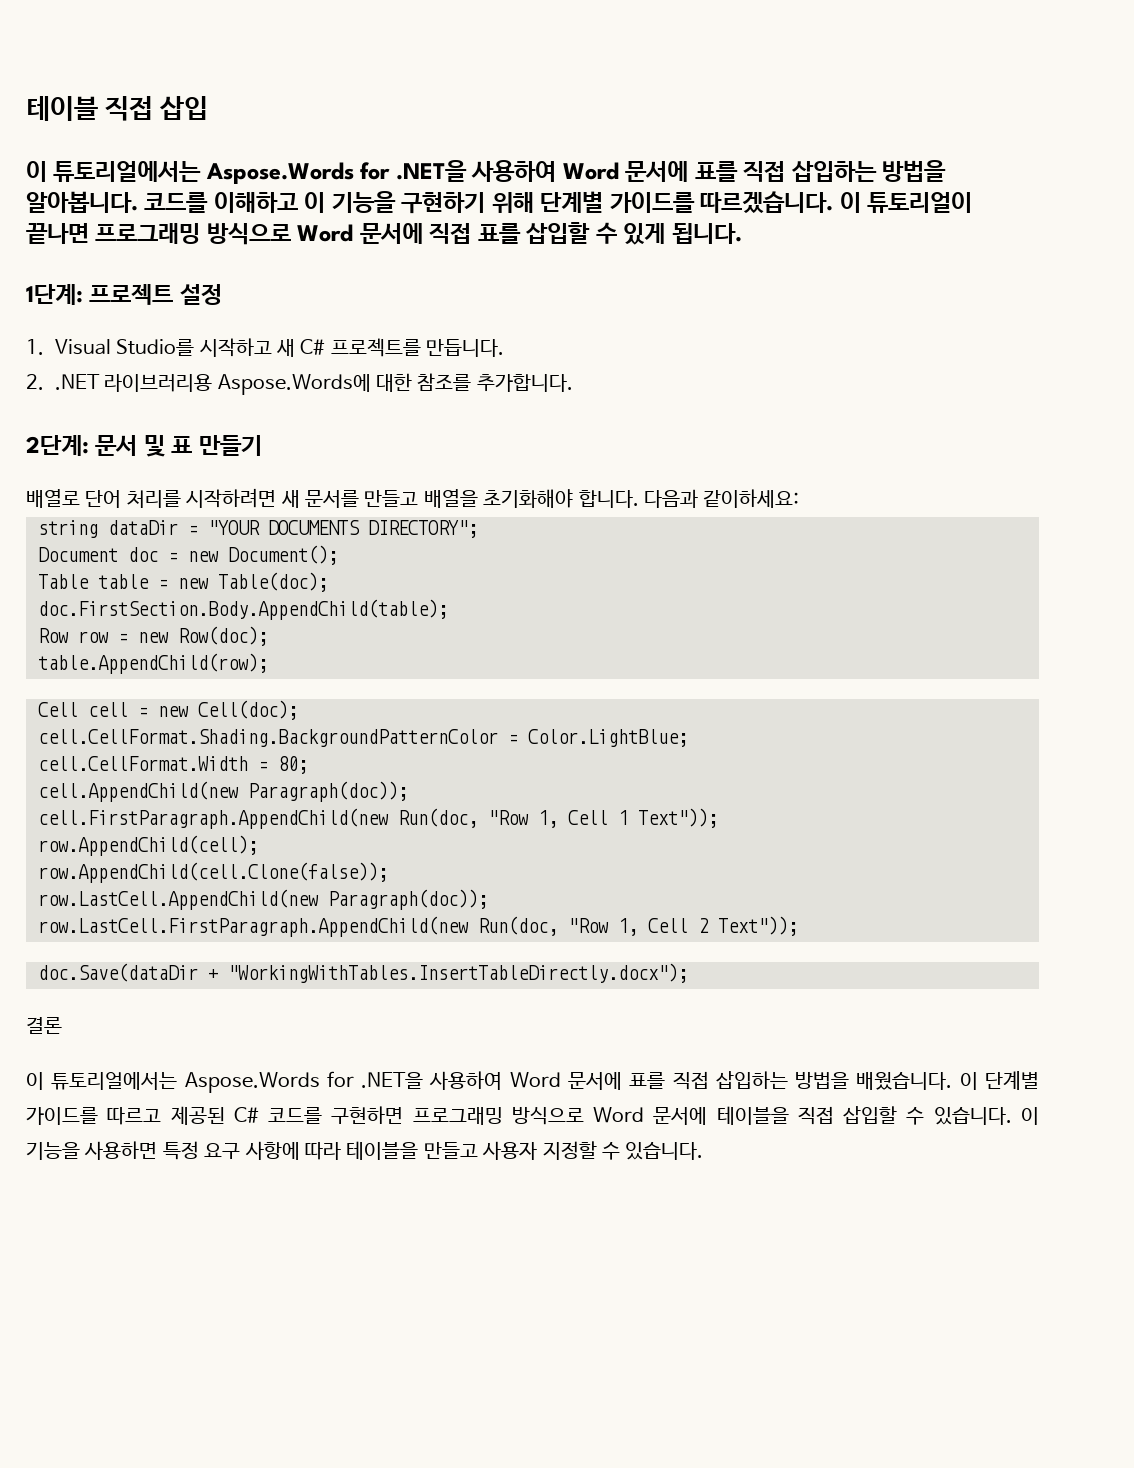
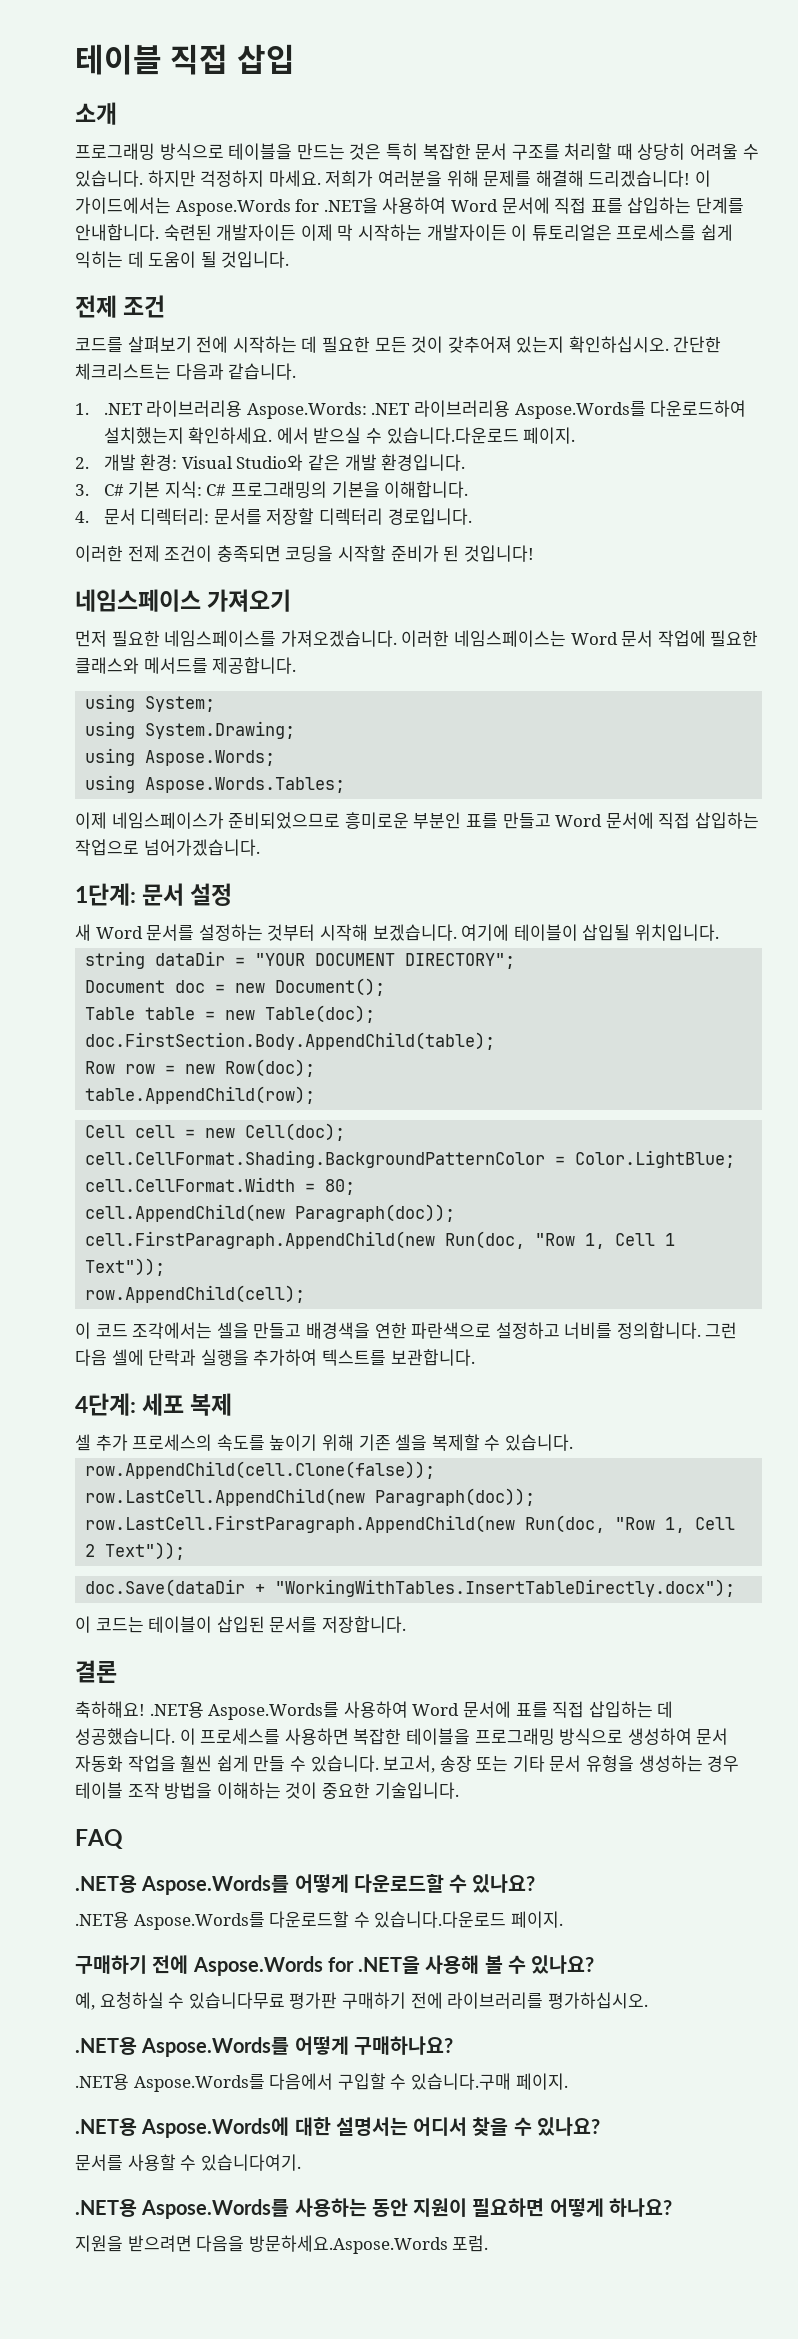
- 이 튜토리얼에서는 Aspose.Words for .NET을 사용하여 Word 문서에 표를 직접 삽입하는 방법을 알아봅니다. 코드를 이해하고 이 기능을 구현하기 위해 단계별 가이드를 따르겠습니다. 이 튜토리얼이 끝나면 프로그래밍 방식으로 Word 문서에 직접 표를 삽입할 수 있게 됩니다.
- 1단계: 프로젝트 설정
- 1. Visual Studio를 시작하고 새 C# 프로젝트를 만듭니다.
- 2. .NET 라이브러리용 Aspose.Words에 대한 참조를 추가합니다.
- 2단계: 문서 및 표 만들기
- 배열로 단어 처리를 시작하려면 새 문서를 만들고 배열을 초기화해야 합니다. 다음과 같이하세요:
+ 소개
+ 프로그래밍 방식으로 테이블을 만드는 것은 특히 복잡한 문서 구조를 처리할 때 상당히 어려울 수 있습니다. 하지만 걱정하지 마세요. 저희가 여러분을 위해 문제를 해결해 드리겠습니다! 이 가이드에서는 Aspose.Words for .NET을 사용하여 Word 문서에 직접 표를 삽입하는 단계를 안내합니다. 숙련된 개발자이든 이제 막 시작하는 개발자이든 이 튜토리얼은 프로세스를 쉽게 익히는 데 도움이 될 것입니다.
+ 전제 조건
+ 코드를 살펴보기 전에 시작하는 데 필요한 모든 것이 갖추어져 있는지 확인하십시오. 간단한 체크리스트는 다음과 같습니다.
+ 1. .NET 라이브러리용 Aspose.Words: .NET 라이브러리용 Aspose.Words를 다운로드하여 설치했는지 확인하세요. 에서 받으실 수 있습니다.다운로드 페이지.
+ 2. 개발 환경: Visual Studio와 같은 개발 환경입니다.
+ 3. C# 기본 지식: C# 프로그래밍의 기본을 이해합니다.
+ 4. 문서 디렉터리: 문서를 저장할 디렉터리 경로입니다.
+ 이러한 전제 조건이 충족되면 코딩을 시작할 준비가 된 것입니다!
+ 네임스페이스 가져오기
+ 먼저 필요한 네임스페이스를 가져오겠습니다. 이러한 네임스페이스는 Word 문서 작업에 필요한 클래스와 메서드를 제공합니다.
+ using System;
+ using System.Drawing;
+ using Aspose.Words;
+ using Aspose.Words.Tables;
+ 이제 네임스페이스가 준비되었으므로 흥미로운 부분인 표를 만들고 Word 문서에 직접 삽입하는 작업으로 넘어가겠습니다.
+ 1단계: 문서 설정
+ 새 Word 문서를 설정하는 것부터 시작해 보겠습니다. 여기에 테이블이 삽입될 위치입니다.
- string dataDir = "YOUR DOCUMENTS DIRECTORY";
+ string dataDir = "YOUR DOCUMENT DIRECTORY";
+ 이 코드 조각에서는 셀을 만들고 배경색을 연한 파란색으로 설정하고 너비를 정의합니다. 그런 다음 셀에 단락과 실행을 추가하여 텍스트를 보관합니다.
+ 4단계: 세포 복제
+ 셀 추가 프로세스의 속도를 높이기 위해 기존 셀을 복제할 수 있습니다.
+ 이 코드는 테이블이 삽입된 문서를 저장합니다.
  결론
- 이 튜토리얼에서는 Aspose.Words for .NET을 사용하여 Word 문서에 표를 직접 삽입하는 방법을 배웠습니다. 이 단계별 가이드를 따르고 제공된 C# 코드를 구현하면 프로그래밍 방식으로 Word 문서에 테이블을 직접 삽입할 수 있습니다. 이 기능을 사용하면 특정 요구 사항에 따라 테이블을 만들고 사용자 지정할 수 있습니다.
+ 축하해요! .NET용 Aspose.Words를 사용하여 Word 문서에 표를 직접 삽입하는 데 성공했습니다. 이 프로세스를 사용하면 복잡한 테이블을 프로그래밍 방식으로 생성하여 문서 자동화 작업을 훨씬 쉽게 만들 수 있습니다. 보고서, 송장 또는 기타 문서 유형을 생성하는 경우 테이블 조작 방법을 이해하는 것이 중요한 기술입니다.
+ FAQ
+ .NET용 Aspose.Words를 어떻게 다운로드할 수 있나요?
+ .NET용 Aspose.Words를 다운로드할 수 있습니다.다운로드 페이지.
+ 구매하기 전에 Aspose.Words for .NET을 사용해 볼 수 있나요?
+ 예, 요청하실 수 있습니다무료 평가판 구매하기 전에 라이브러리를 평가하십시오.
+ .NET용 Aspose.Words를 어떻게 구매하나요?
+ .NET용 Aspose.Words를 다음에서 구입할 수 있습니다.구매 페이지.
+ .NET용 Aspose.Words에 대한 설명서는 어디서 찾을 수 있나요?
+ 문서를 사용할 수 있습니다여기.
+ .NET용 Aspose.Words를 사용하는 동안 지원이 필요하면 어떻게 하나요?
+ 지원을 받으려면 다음을 방문하세요.Aspose.Words 포럼.

